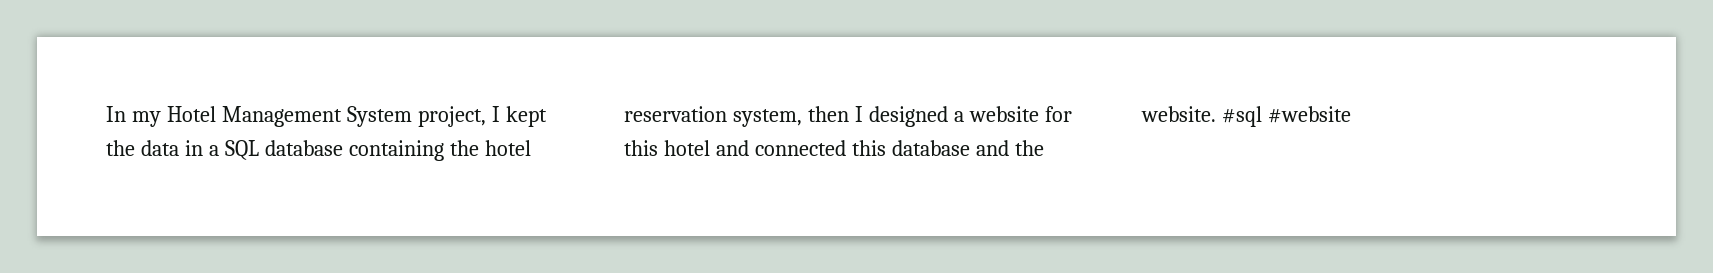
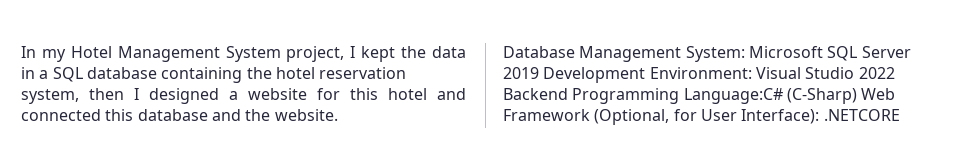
- In my Hotel Management System project, I kept the data in a SQL database containing the hotel reservation system, then I designed a website for this hotel and connected this database and the website. #sql #website
+ In my Hotel Management System project, I kept the data in a SQL database containing the hotel reservation system, then I designed a website for this hotel and connected this database and the website.
+ Database Management System: Microsoft SQL Server 2019 Development Environment: Visual Studio 2022 Backend Programming Language:C# (C-Sharp) Web Framework (Optional, for User Interface): .NETCORE

